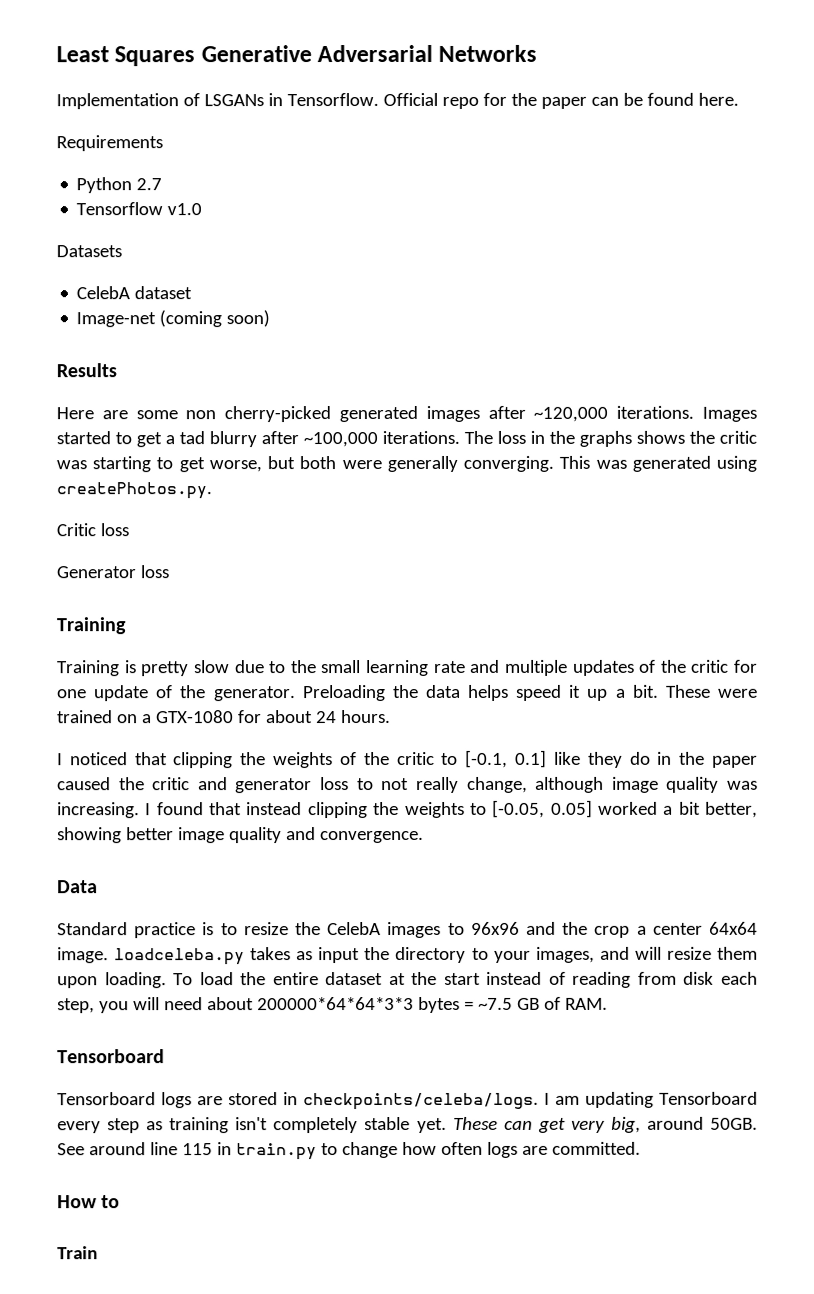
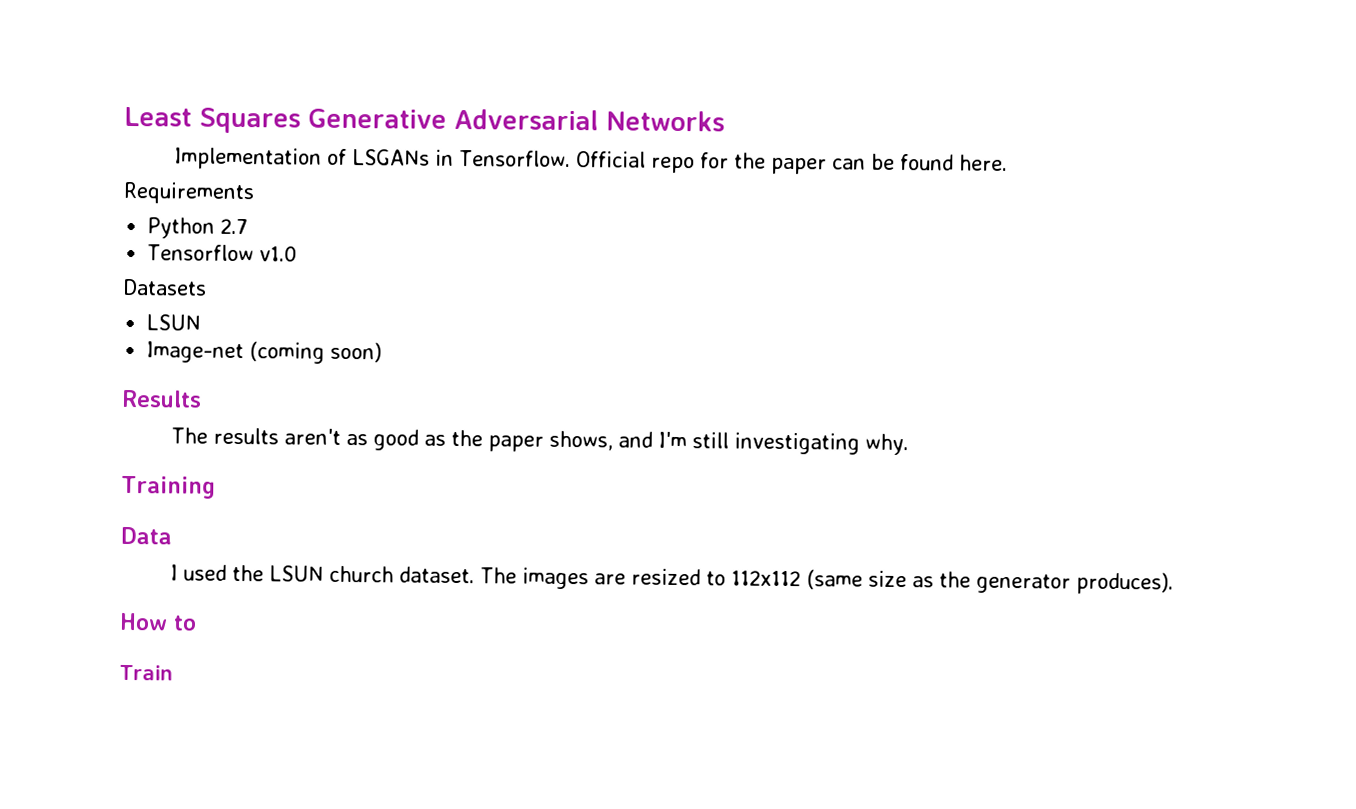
  Datasets
- CelebA dataset
+ LSUN
- Here are some non cherry-picked generated images after ~120,000 iterations. Images started to get a tad blurry after ~100,000 iterations. The loss in the graphs shows the critic was starting to get worse, but both were generally converging. This was generated using createPhotos.py.
- Critic loss
- Generator loss
+ The results aren't as good as the paper shows, and I'm still investigating why.
  Training
- Training is pretty slow due to the small learning rate and multiple updates of the critic for one update of the generator. Preloading the data helps speed it up a bit. These were trained on a GTX-1080 for about 24 hours.
- I noticed that clipping the weights of the critic to [-0.1, 0.1] like they do in the paper caused the critic and generator loss to not really change, although image quality was increasing. I found that instead clipping the weights to [-0.05, 0.05] worked a bit better, showing better image quality and convergence.
  Data
- Standard practice is to resize the CelebA images to 96x96 and the crop a center 64x64 image. loadceleba.py takes as input the directory to your images, and will resize them upon loading. To load the entire dataset at the start instead of reading from disk each step, you will need about 200000*64*64*3*3 bytes = ~7.5 GB of RAM.
- Tensorboard
- Tensorboard logs are stored in checkpoints/celeba/logs. I am updating Tensorboard every step as training isn't completely stable yet. These can get very big, around 50GB. See around line 115 in train.py to change how often logs are committed.
+ I used the LSUN church dataset. The images are resized to 112x112 (same size as the generator produces).

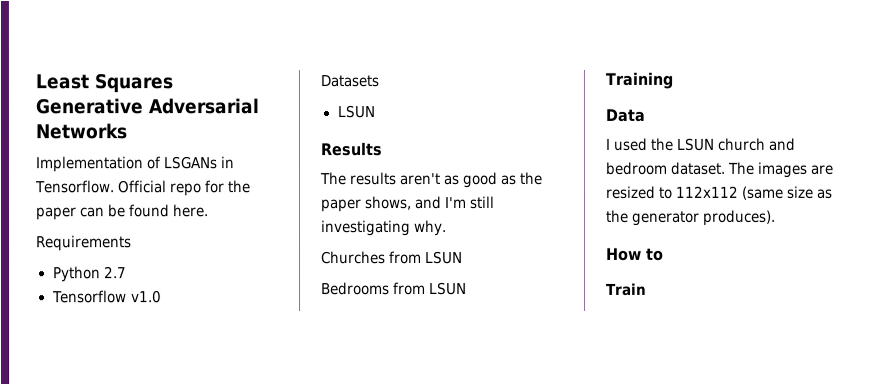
- Image-net (coming soon)
+ Churches from LSUN
+ Bedrooms from LSUN
- I used the LSUN church dataset.
+ I used the LSUN church and bedroom dataset.

